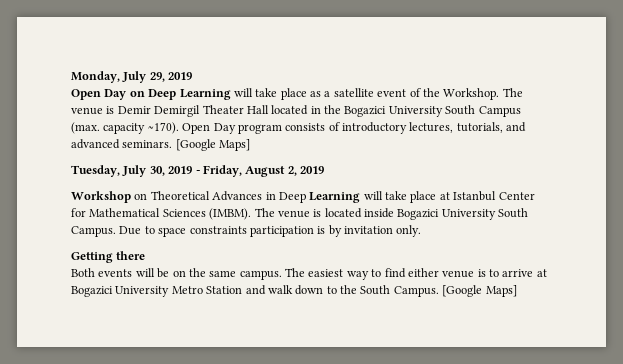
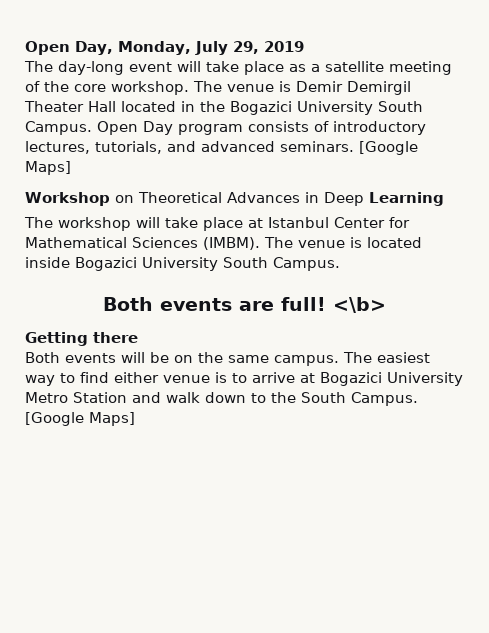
- Monday, July 29, 2019
+ Open Day, Monday, July 29, 2019
- Open Day on Deep Learning will take place as a satellite event of the Workshop.
+ The day-long event will take place as a satellite meeting of the core workshop.
- The venue is Demir Demirgil Theater Hall located in the Bogazici University South Campus (max. capacity ~170).
+ The venue is Demir Demirgil Theater Hall located in the Bogazici University South Campus.
- Tuesday, July 30, 2019 - Friday, August 2, 2019
- Workshop on Theoretical Advances in Deep Learning will take place at Istanbul Center for Mathematical Sciences (IMBM).
+ Workshop on Theoretical Advances in Deep Learning
+ The workshop will take place at Istanbul Center for Mathematical Sciences (IMBM).
- The venue is located inside Bogazici University South Campus. Due to space constraints participation is by invitation only.
+ The venue is located inside Bogazici University South Campus.
+ Both events are full! <\b>

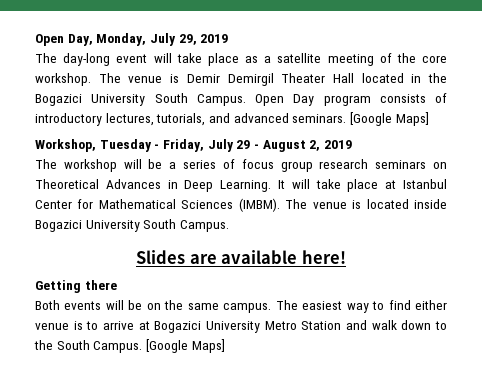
- Workshop on Theoretical Advances in Deep Learning
- The workshop will take place at Istanbul Center for Mathematical Sciences (IMBM).
+ Workshop, Tuesday - Friday, July 29 - August 2, 2019
+ The workshop will be a series of focus group research seminars on Theoretical Advances in Deep Learning. It will take place at Istanbul Center for Mathematical Sciences (IMBM).
- Both events are full! <\b>
+ Slides are available here!

